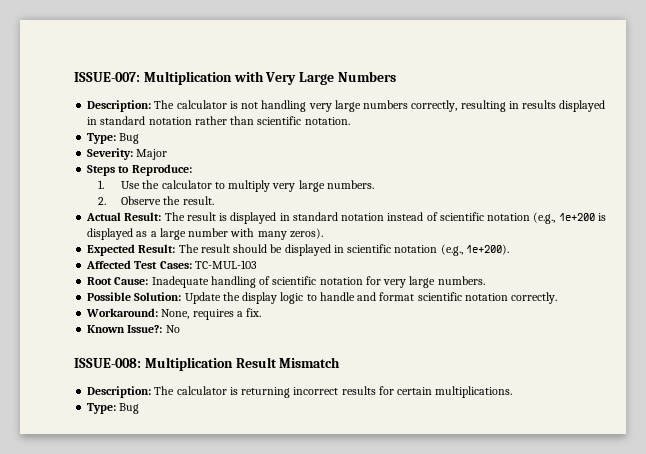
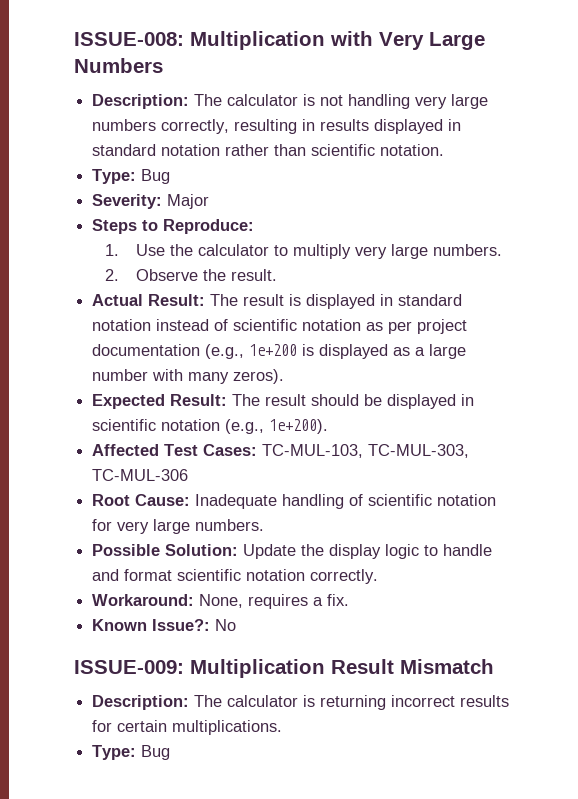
- ISSUE-007: Multiplication with Very Large Numbers
+ ISSUE-008: Multiplication with Very Large Numbers
- Actual Result: The result is displayed in standard notation instead of scientific notation (e.g., 1e+200 is displayed as a large number with many zeros).
+ Actual Result: The result is displayed in standard notation instead of scientific notation as per project documentation (e.g., 1e+200 is displayed as a large number with many zeros).
- Affected Test Cases: TC-MUL-103
+ Affected Test Cases: TC-MUL-103, TC-MUL-303, TC-MUL-306
- ISSUE-008: Multiplication Result Mismatch
+ ISSUE-009: Multiplication Result Mismatch

